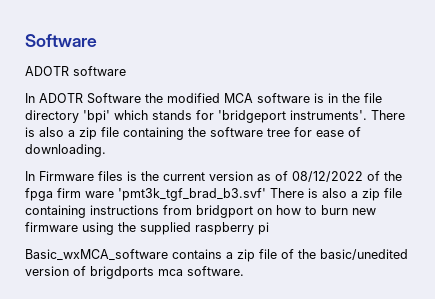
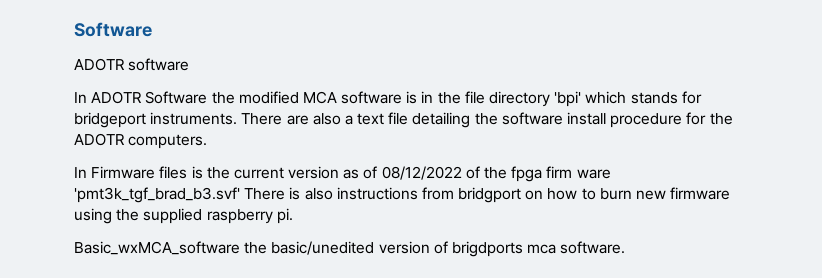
- In ADOTR Software the modified MCA software is in the file directory 'bpi' which stands for 'bridgeport instruments'. There is also a zip file containing the software tree for ease of downloading.
+ In ADOTR Software the modified MCA software is in the file directory 'bpi' which stands for bridgeport instruments. There are also a text file detailing the software install procedure for the ADOTR computers.
- In Firmware files is the current version as of 08/12/2022 of the fpga firm ware 'pmt3k_tgf_brad_b3.svf' There is also a zip file containing instructions from bridgport on how to burn new firmware using the supplied raspberry pi
+ In Firmware files is the current version as of 08/12/2022 of the fpga firm ware 'pmt3k_tgf_brad_b3.svf' There is also instructions from bridgport on how to burn new firmware using the supplied raspberry pi.
- Basic_wxMCA_software contains a zip file of the basic/unedited version of brigdports mca software.
+ Basic_wxMCA_software the basic/unedited version of brigdports mca software.

